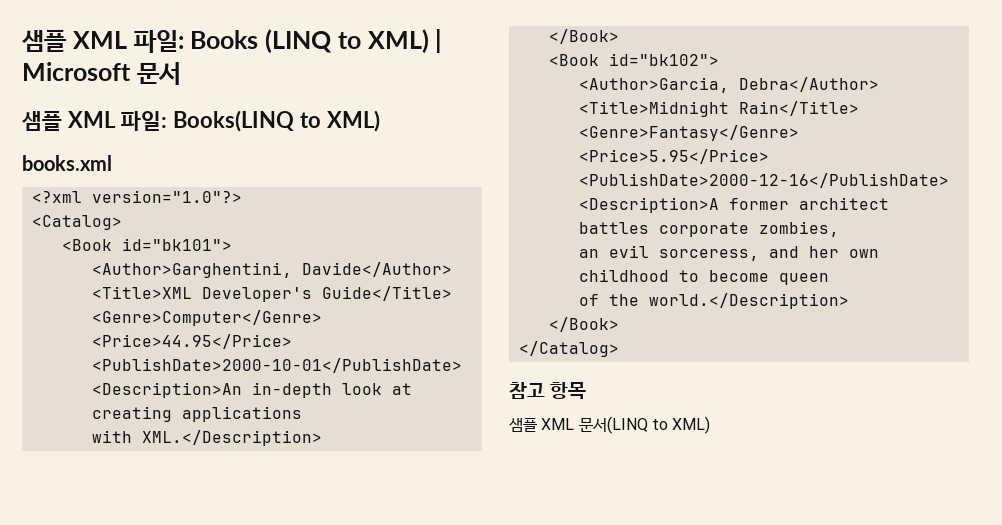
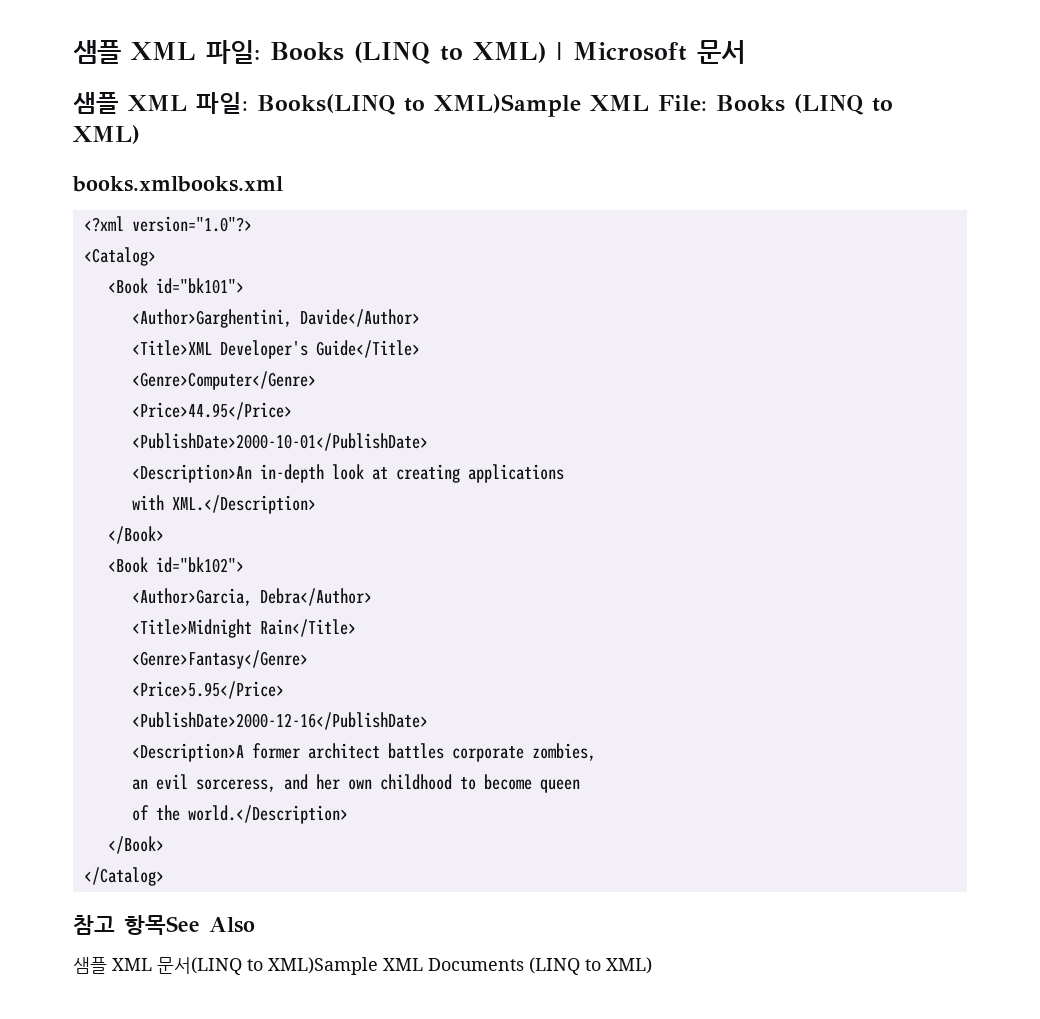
- 샘플 XML 파일: Books(LINQ to XML)
+ 샘플 XML 파일: Books(LINQ to XML)Sample XML File: Books (LINQ to XML)
- books.xml
+ books.xmlbooks.xml
- 참고 항목
+ 참고 항목See Also
- 샘플 XML 문서(LINQ to XML)
+ 샘플 XML 문서(LINQ to XML)Sample XML Documents (LINQ to XML)

